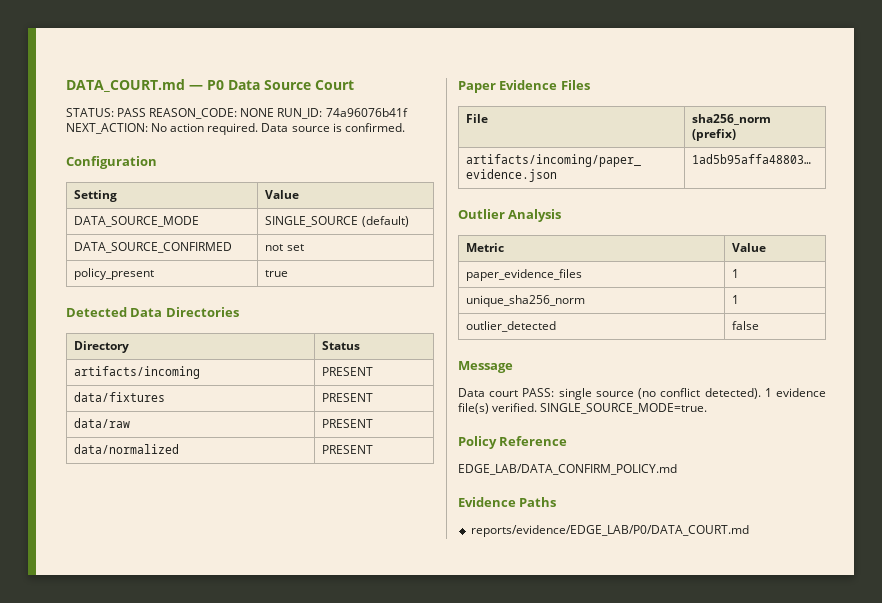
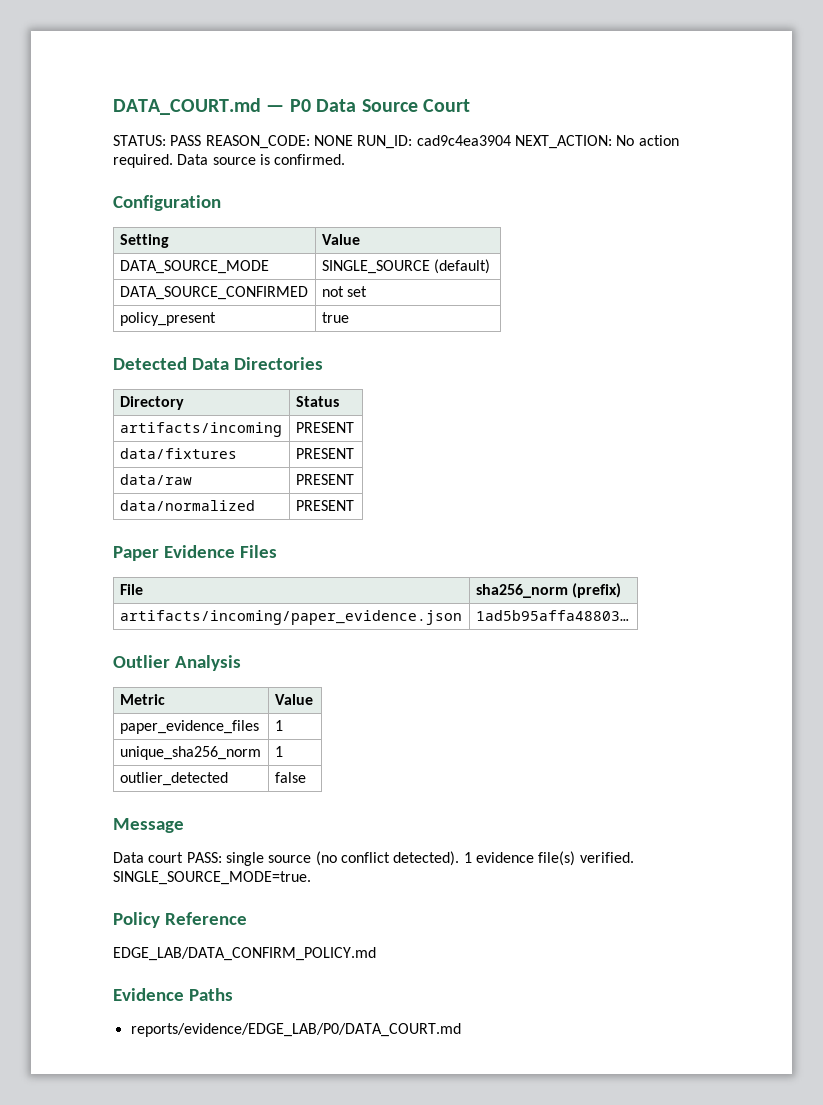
- STATUS: PASS REASON_CODE: NONE RUN_ID: 74a96076b41f NEXT_ACTION: No action required.
+ STATUS: PASS REASON_CODE: NONE RUN_ID: cad9c4ea3904 NEXT_ACTION: No action required.

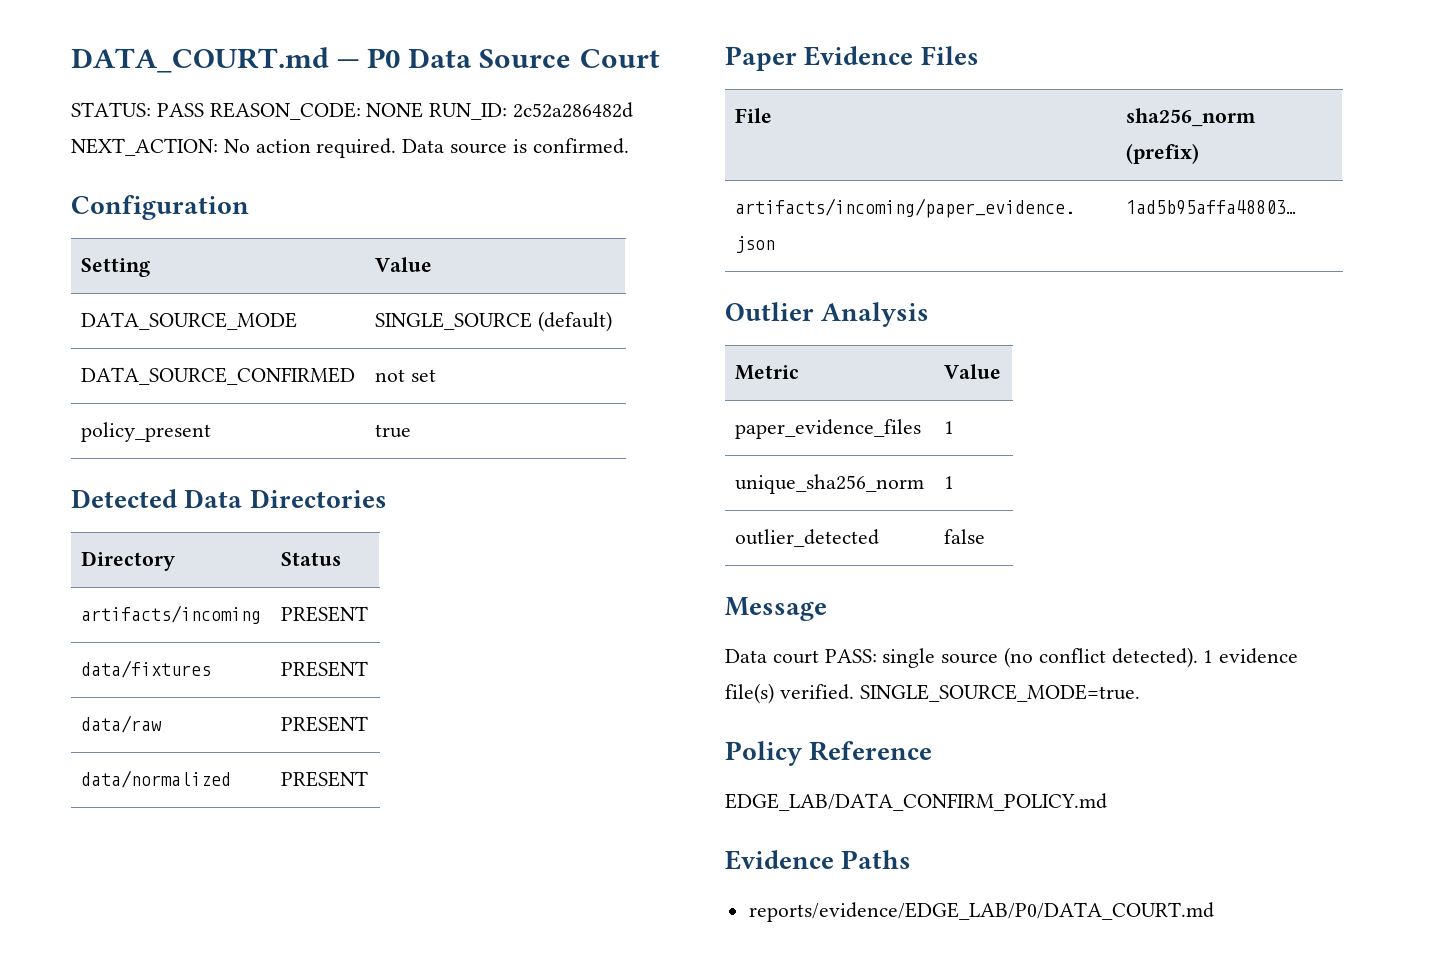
- STATUS: PASS REASON_CODE: NONE RUN_ID: cad9c4ea3904 NEXT_ACTION: No action required.
+ STATUS: PASS REASON_CODE: NONE RUN_ID: 2c52a286482d NEXT_ACTION: No action required.

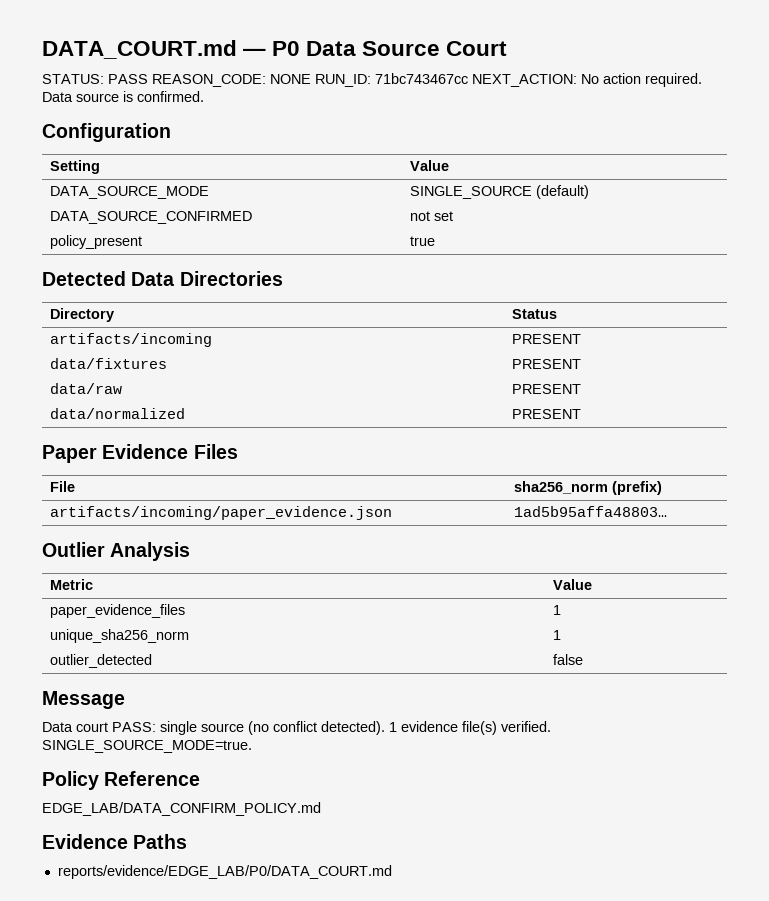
- STATUS: PASS REASON_CODE: NONE RUN_ID: 2c52a286482d NEXT_ACTION: No action required.
+ STATUS: PASS REASON_CODE: NONE RUN_ID: 71bc743467cc NEXT_ACTION: No action required.

